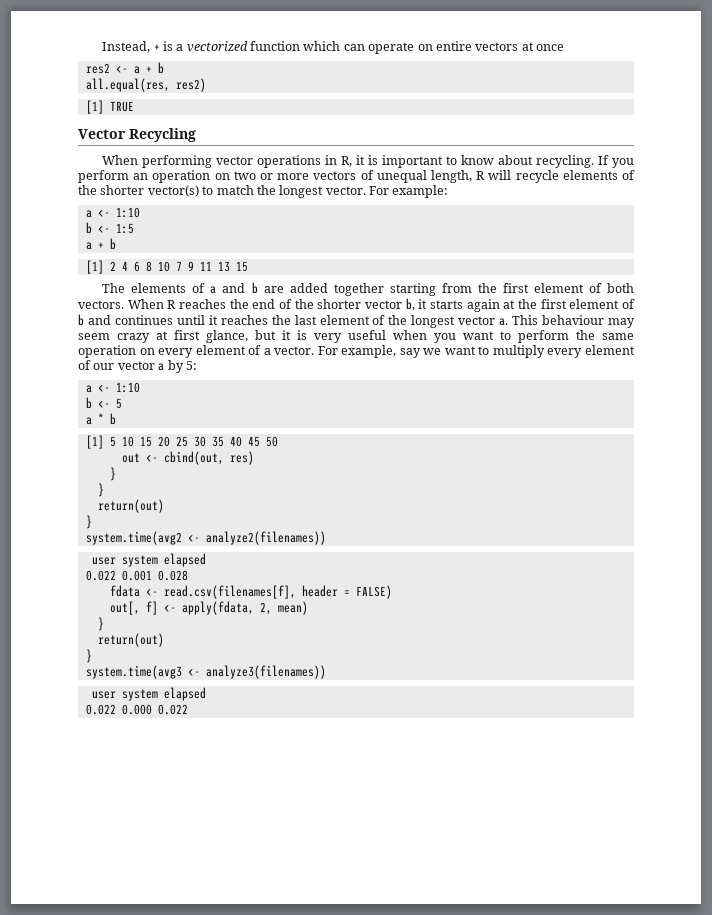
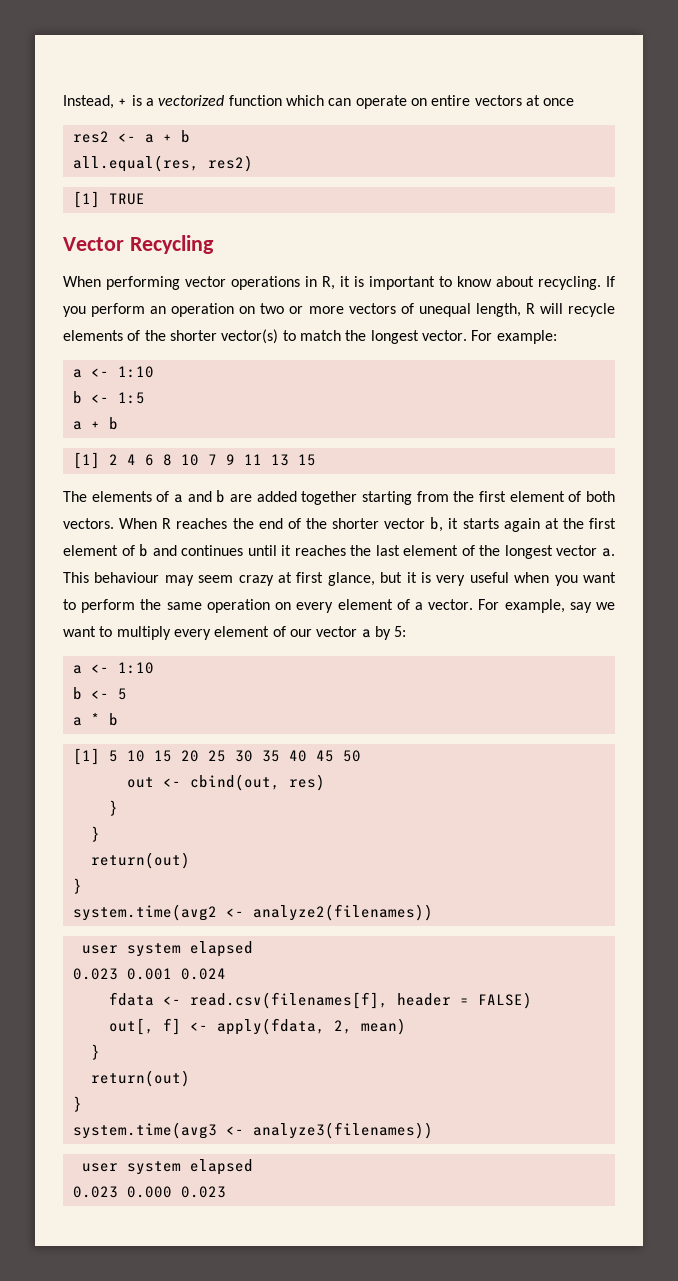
- 0.022 0.001 0.028
+ 0.023 0.001 0.024
- 0.022 0.000 0.022
+ 0.023 0.000 0.023

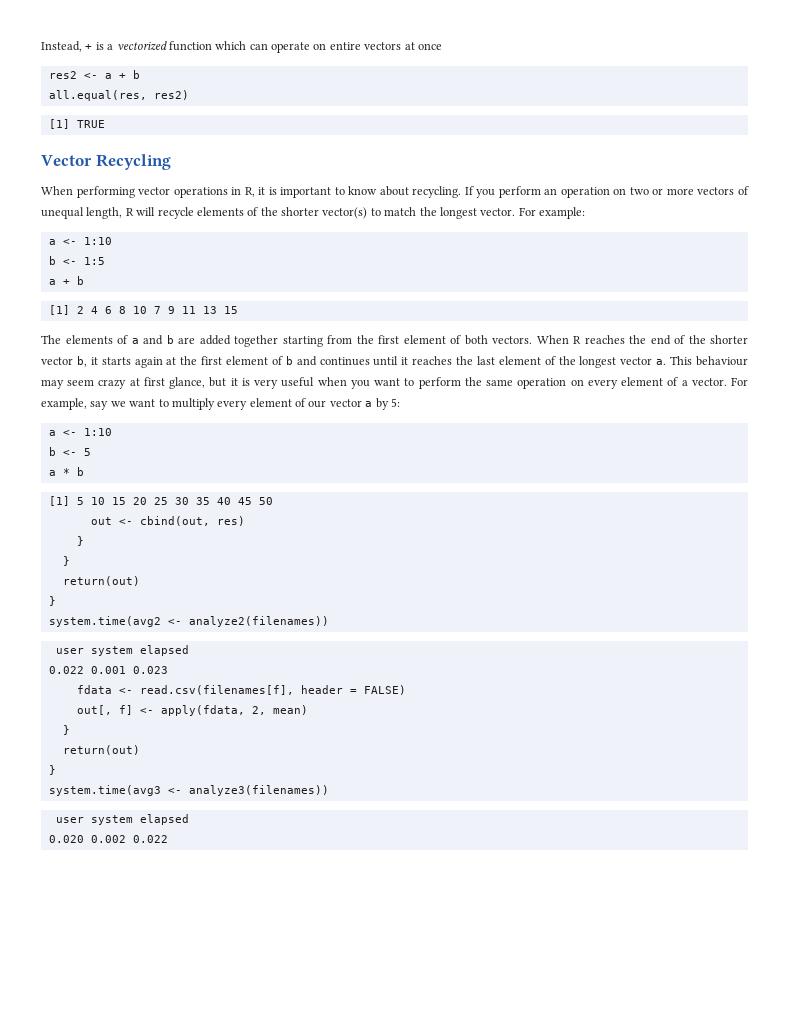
- 0.023 0.001 0.024
+ 0.022 0.001 0.023
- 0.023 0.000 0.023
+ 0.020 0.002 0.022

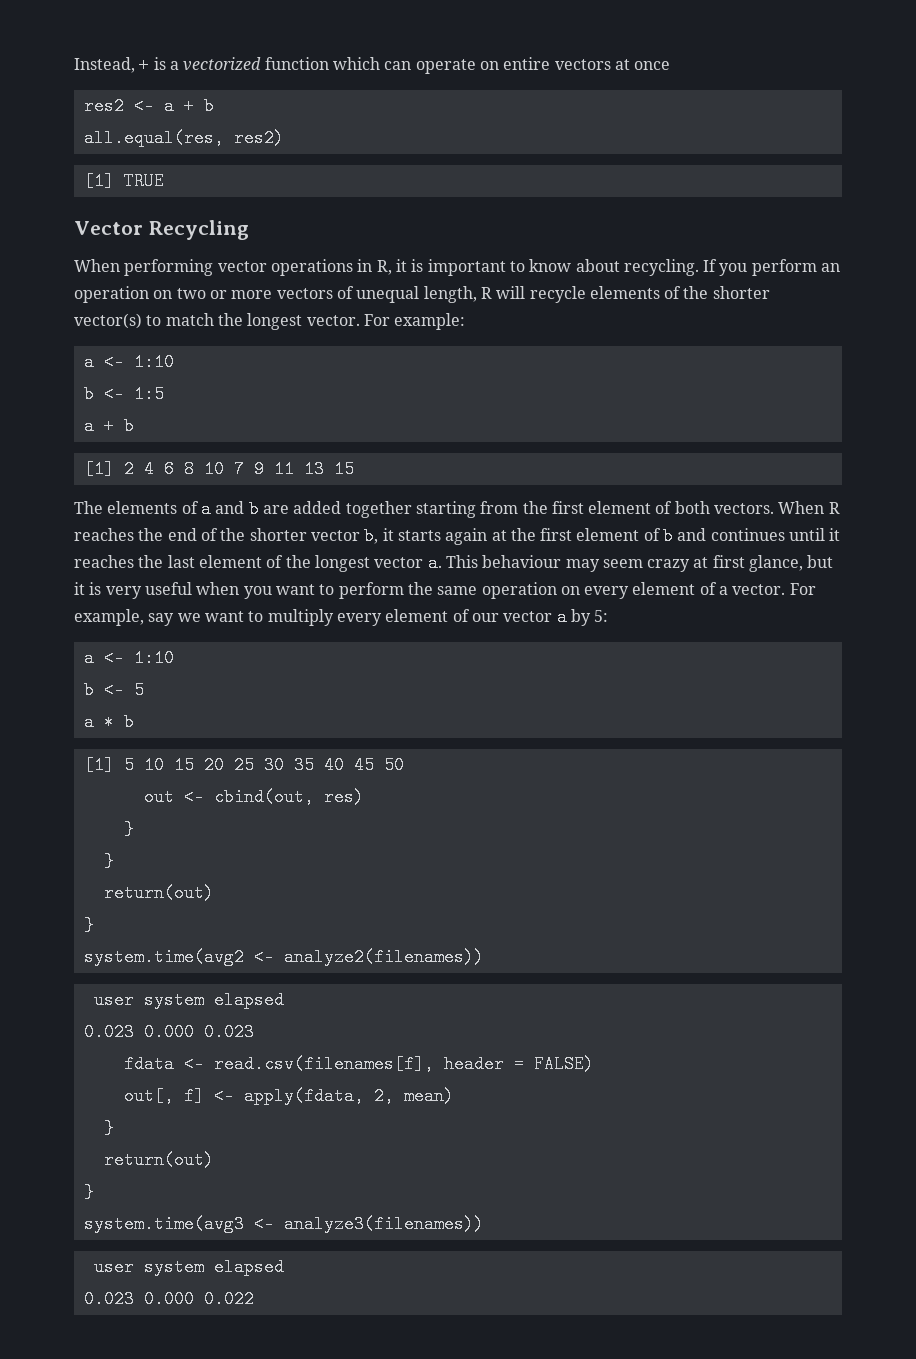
- 0.022 0.001 0.023
+ 0.023 0.000 0.023
- 0.020 0.002 0.022
+ 0.023 0.000 0.022

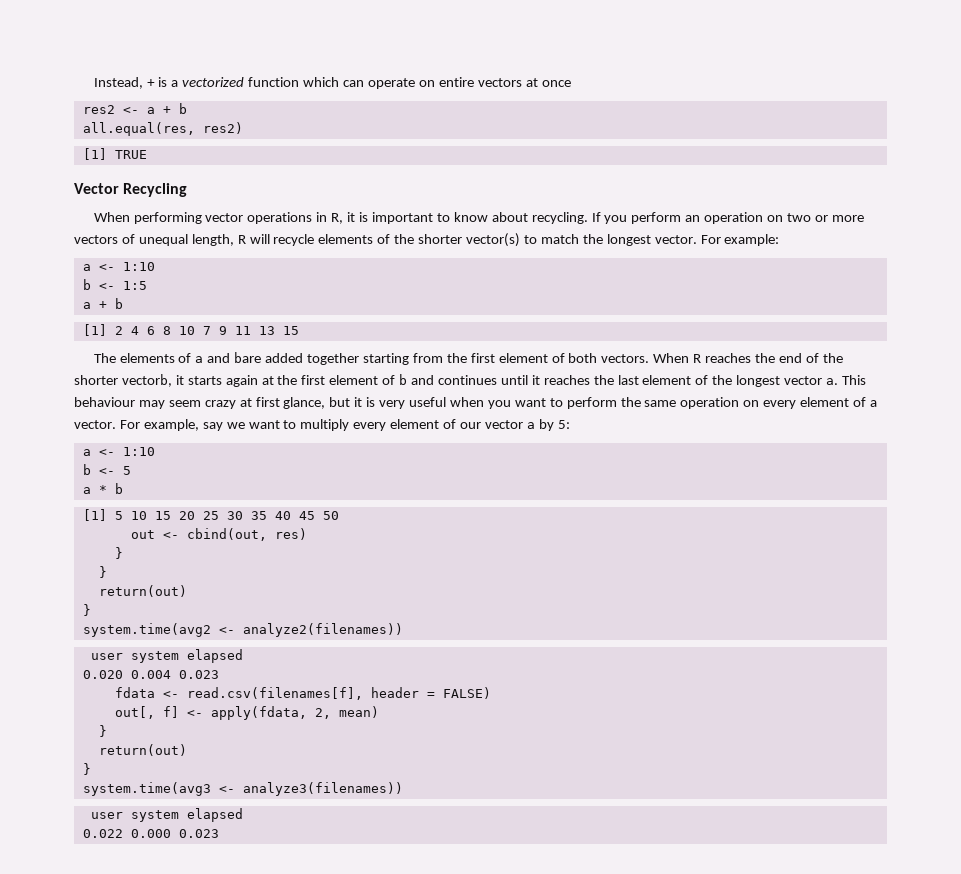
- The elements of a and b are added together starting from the first element of both vectors.
+ The elements of a and bare added together starting from the first element of both vectors.
- When R reaches the end of the shorter vector b, it starts again at the first element of b and continues until it reaches the last element of the longest vector a.
+ When R reaches the end of the shorter vectorb, it starts again at the first element of b and continues until it reaches the last element of the longest vector a.
- 0.023 0.000 0.023
+ 0.020 0.004 0.023
- 0.023 0.000 0.022
+ 0.022 0.000 0.023

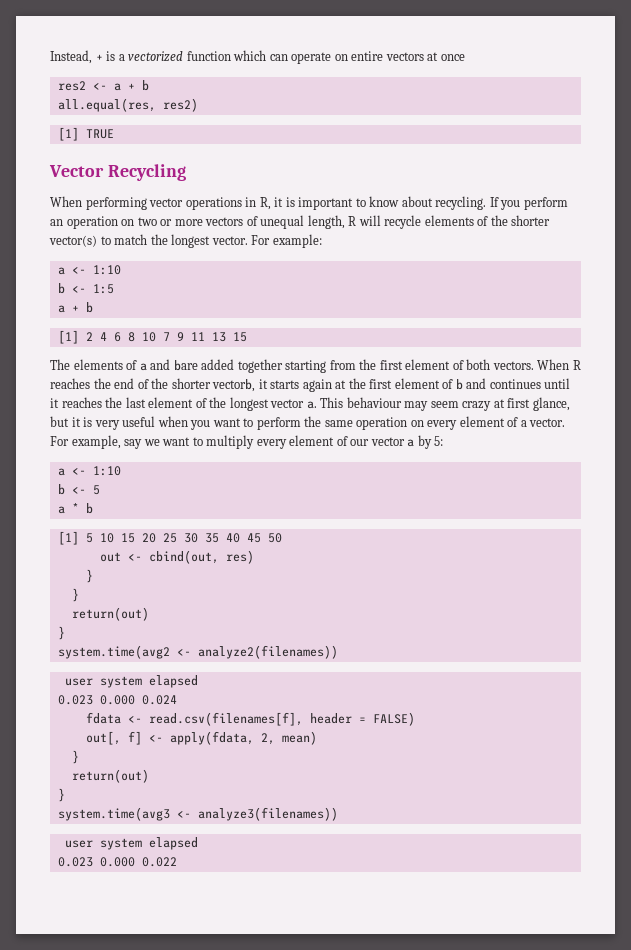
- 0.020 0.004 0.023
+ 0.023 0.000 0.024
- 0.022 0.000 0.023
+ 0.023 0.000 0.022

